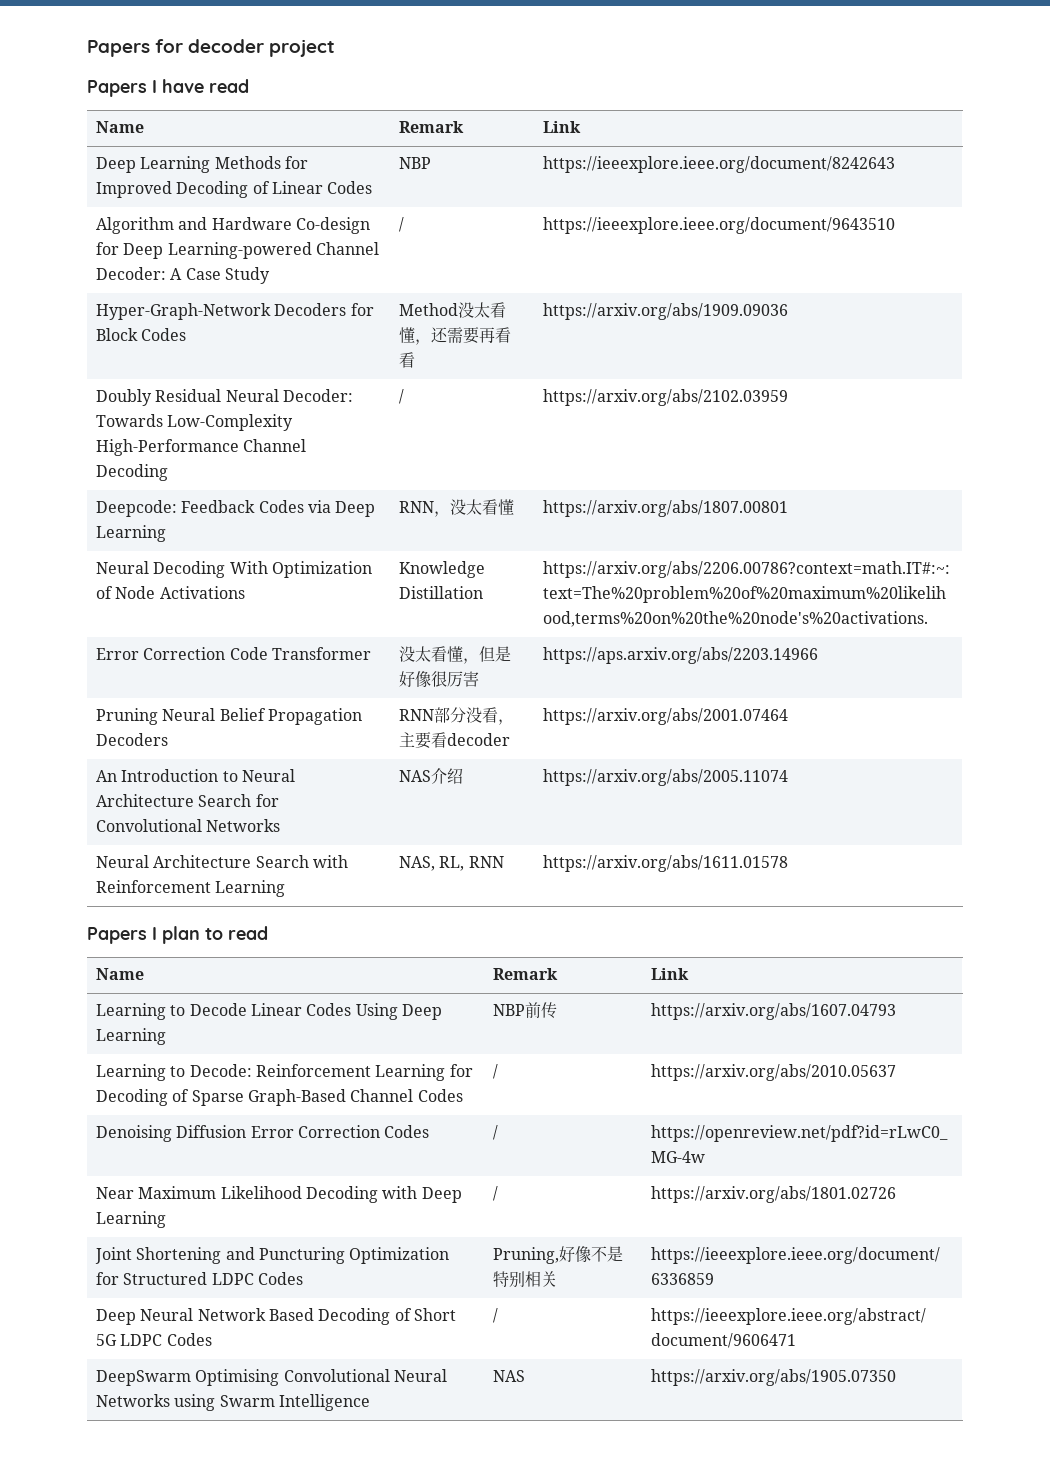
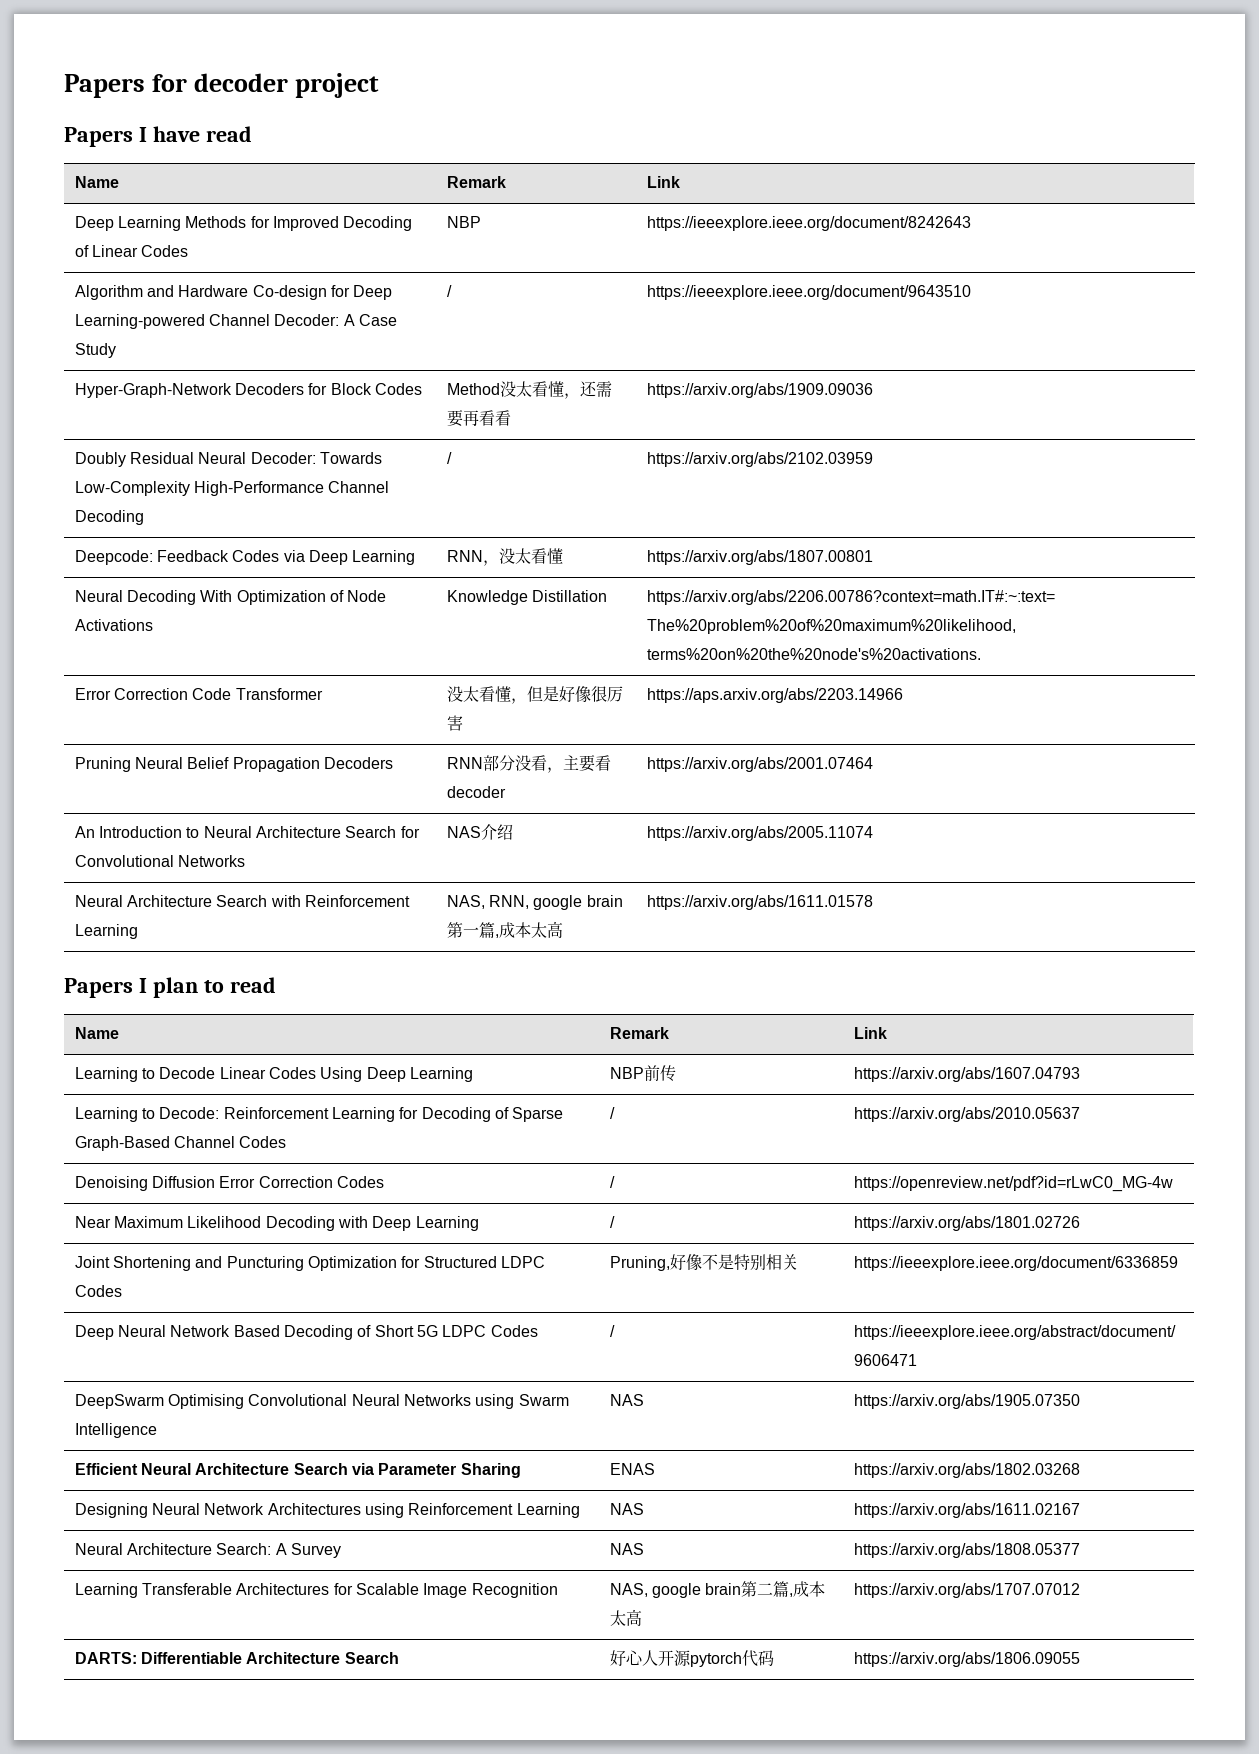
- Neural Architecture Search with Reinforcement Learning | NAS, RL, RNN | https://arxiv.org/abs/1611.01578
+ Neural Architecture Search with Reinforcement Learning | NAS, RNN, google brain第一篇,成本太高 | https://arxiv.org/abs/1611.01578
+ Efficient Neural Architecture Search via Parameter Sharing | ENAS | https://arxiv.org/abs/1802.03268
+ Designing Neural Network Architectures using Reinforcement Learning | NAS | https://arxiv.org/abs/1611.02167
+ Neural Architecture Search: A Survey | NAS | https://arxiv.org/abs/1808.05377
+ Learning Transferable Architectures for Scalable Image Recognition | NAS, google brain第二篇,成本太高 | https://arxiv.org/abs/1707.07012
+ DARTS: Differentiable Architecture Search | 好心人开源pytorch代码 | https://arxiv.org/abs/1806.09055

